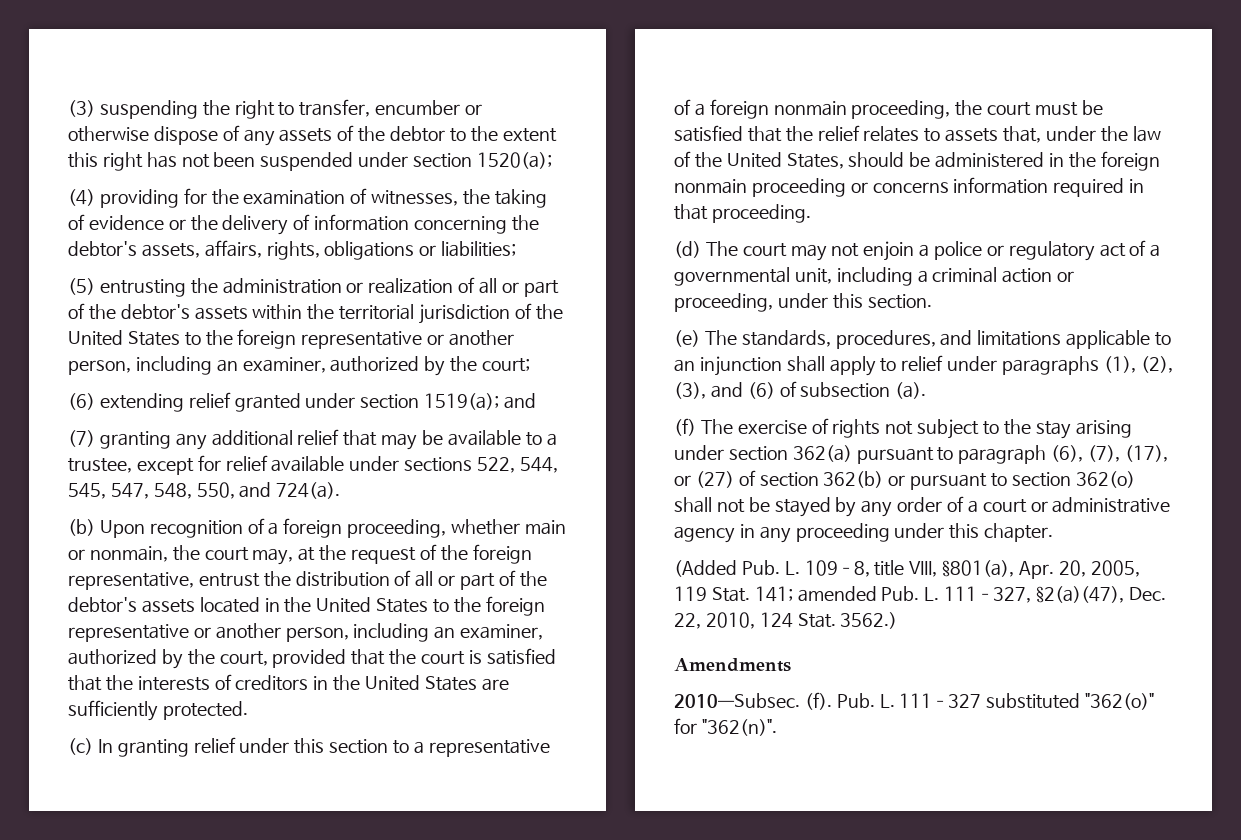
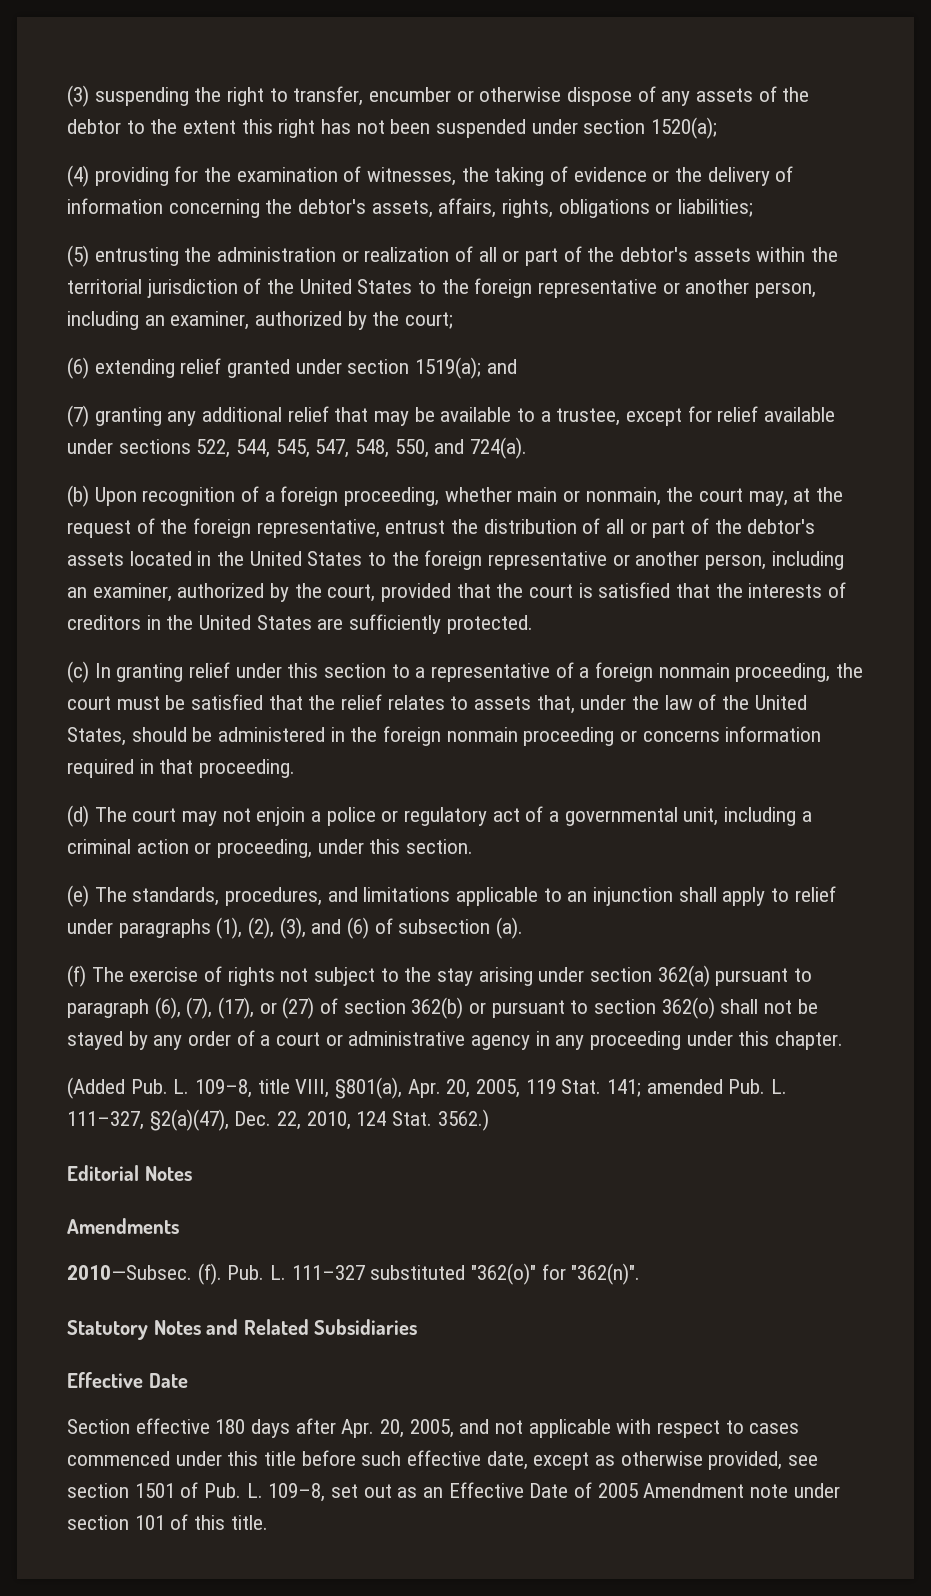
+ Editorial Notes
+ Statutory Notes and Related Subsidiaries
+ Effective Date
+ Section effective 180 days after Apr. 20, 2005, and not applicable with respect to cases commenced under this title before such effective date, except as otherwise provided, see section 1501 of Pub. L. 109–8, set out as an Effective Date of 2005 Amendment note under section 101 of this title.

